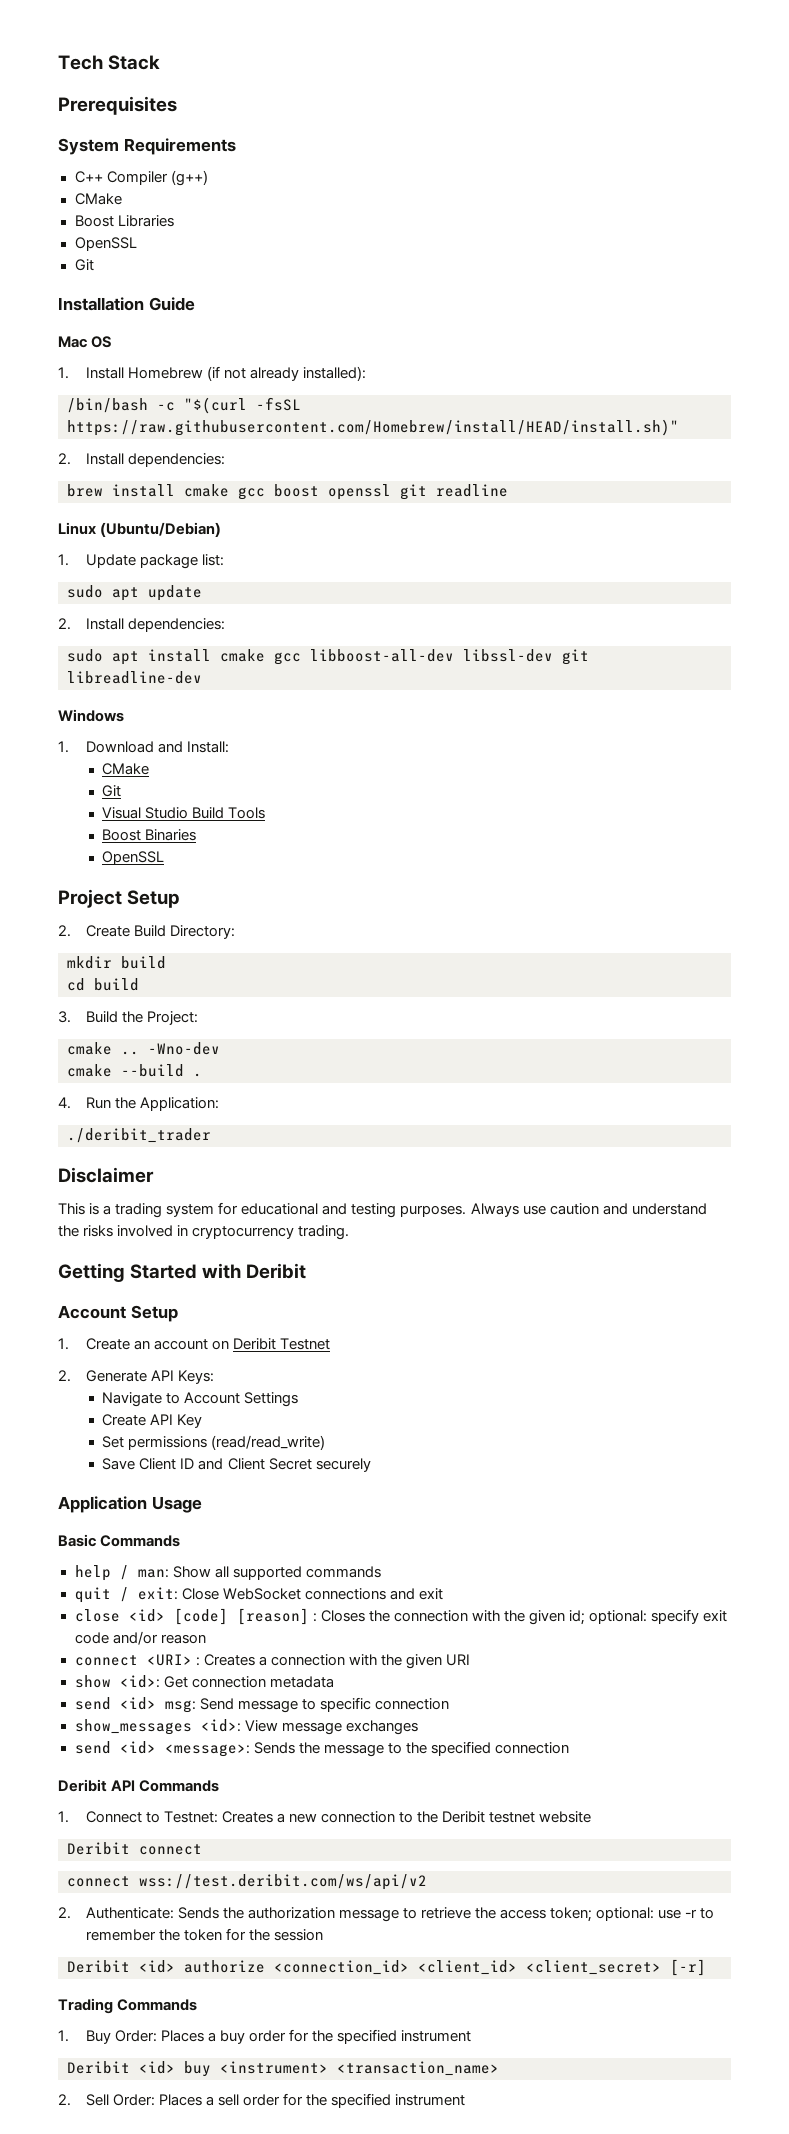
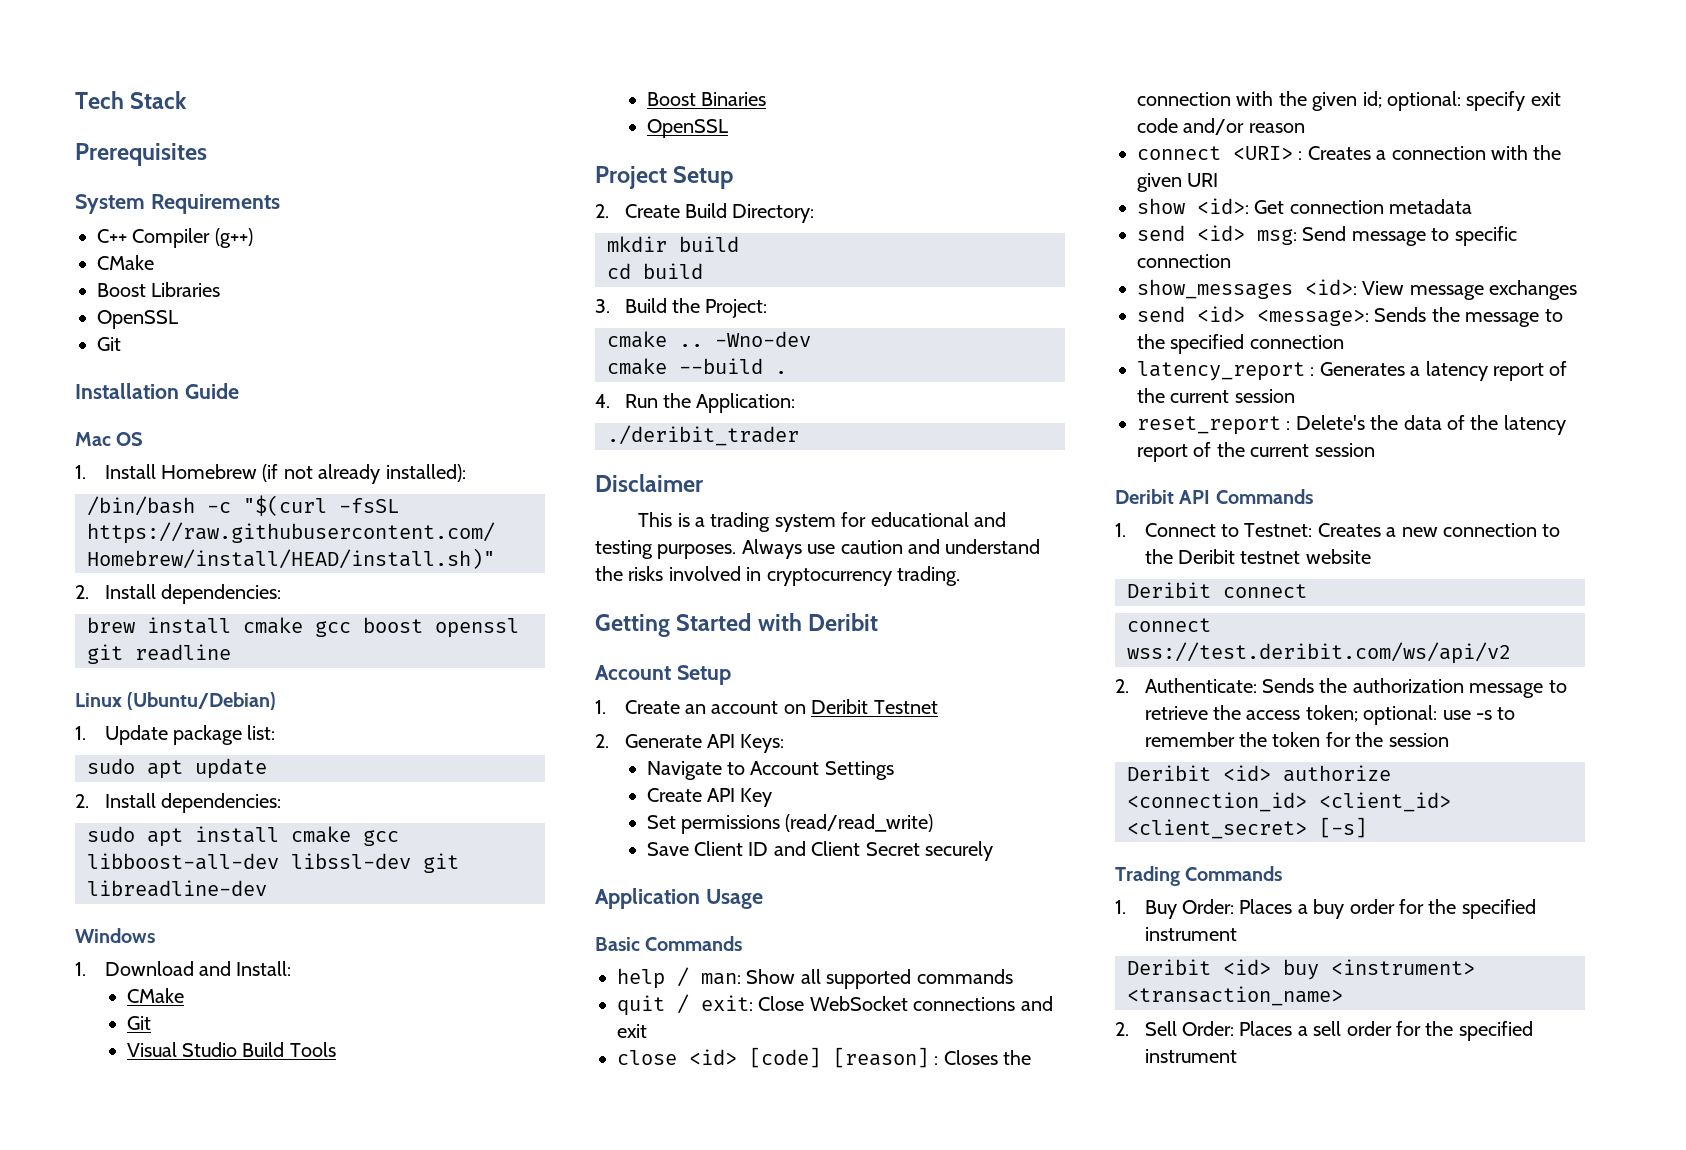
+ latency_report : Generates a latency report of the current session
+ reset_report : Delete's the data of the latency report of the current session
- 2. Authenticate: Sends the authorization message to retrieve the access token; optional: use -r to remember the token for the session
+ 2. Authenticate: Sends the authorization message to retrieve the access token; optional: use -s to remember the token for the session
- Deribit <id> authorize <connection_id> <client_id> <client_secret> [-r]
+ Deribit <id> authorize <connection_id> <client_id> <client_secret> [-s]

